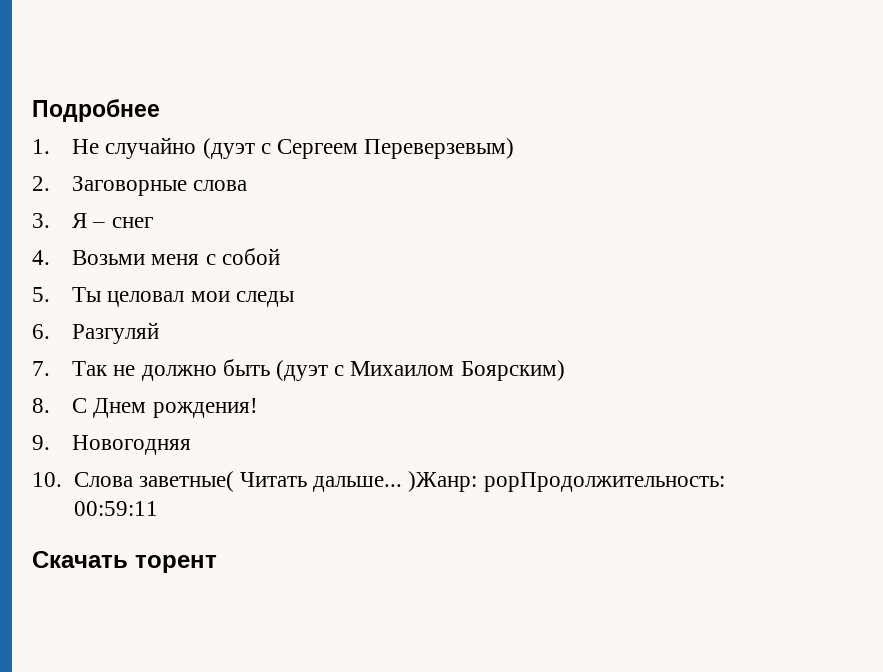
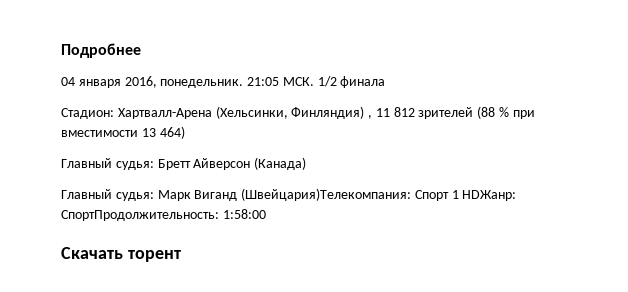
- 1. Не случайно (дуэт с Сергеем Переверзевым)
- 2. Заговорные слова
- 3. Я – снег
- 4. Возьми меня с собой
- 5. Ты целовал мои следы
- 6. Разгуляй
- 7. Так не должно быть (дуэт с Михаилом Боярским)
- 8. С Днем рождения!
- 9. Новогодняя
- 10. Слова заветные( Читать дальше... )Жанр: popПродолжительность: 00:59:11
+ 04 января 2016, понедельник. 21:05 МСК. 1/2 финала
+ Стадион: Хартвалл-Арена (Хельсинки, Финляндия) , 11 812 зрителей (88 % при вместимости 13 464)
+ Главный судья: Бретт Айверсон (Канада)
+ Главный судья: Марк Виганд (Швейцария)Телекомпания: Спорт 1 HDЖанр: СпортПродолжительность: 1:58:00

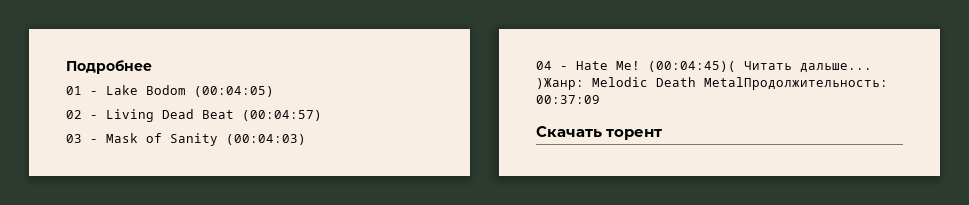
- 04 января 2016, понедельник. 21:05 МСК. 1/2 финала
- Стадион: Хартвалл-Арена (Хельсинки, Финляндия) , 11 812 зрителей (88 % при вместимости 13 464)
- Главный судья: Бретт Айверсон (Канада)
- Главный судья: Марк Виганд (Швейцария)Телекомпания: Спорт 1 HDЖанр: СпортПродолжительность: 1:58:00
+ 01 - Lake Bodom (00:04:05)
+ 02 - Living Dead Beat (00:04:57)
+ 03 - Mask of Sanity (00:04:03)
+ 04 - Hate Me! (00:04:45)( Читать дальше... )Жанр: Melodic Death MetalПродолжительность: 00:37:09

